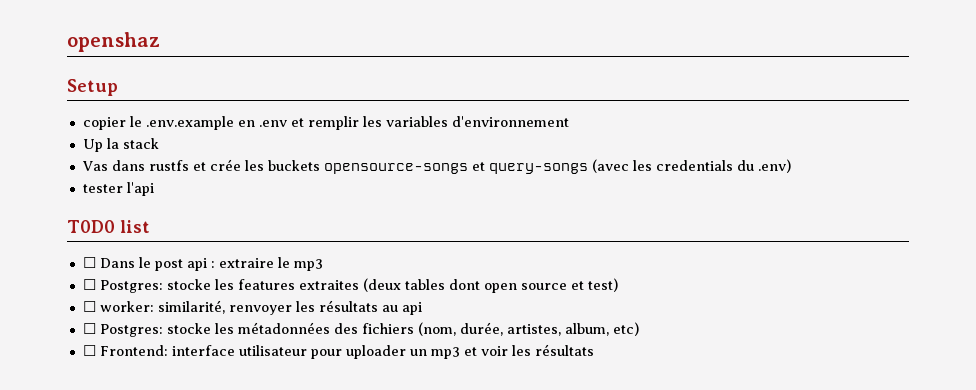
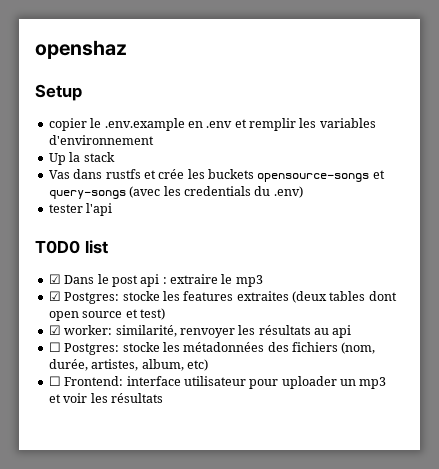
- ☐ Dans le post api : extraire le mp3
+ ☑ Dans le post api : extraire le mp3
- ☐ Postgres: stocke les features extraites (deux tables dont open source et test)
+ ☑ Postgres: stocke les features extraites (deux tables dont open source et test)
- ☐ worker: similarité, renvoyer les résultats au api
+ ☑ worker: similarité, renvoyer les résultats au api

